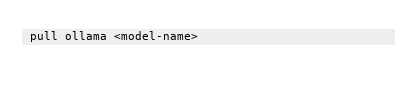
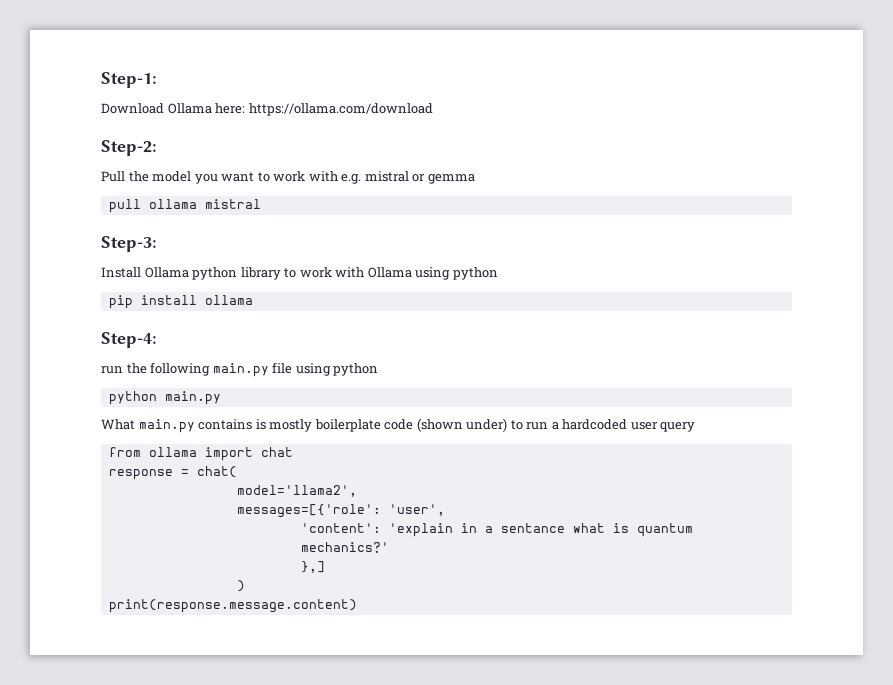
- pull ollama <model-name>
+ Step-1:
+ Download Ollama here: https://ollama.com/download
+ Step-2:
+ Pull the model you want to work with e.g. mistral or gemma
+ pull ollama mistral
+ Step-3:
+ Install Ollama python library to work with Ollama using python
+ pip install ollama
+ Step-4:
+ run the following main.py file using python
+ python main.py
+ What main.py contains is mostly boilerplate code (shown under) to run a hardcoded user query
+ from ollama import chat
+ response = chat(
+ model='llama2',
+ messages=[{'role': 'user',
+ 'content': 'explain in a sentance what is quantum mechanics?'
+ },]
+ )
+ print(response.message.content)

